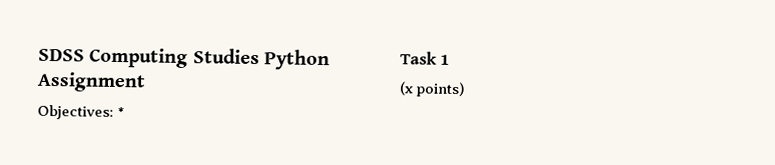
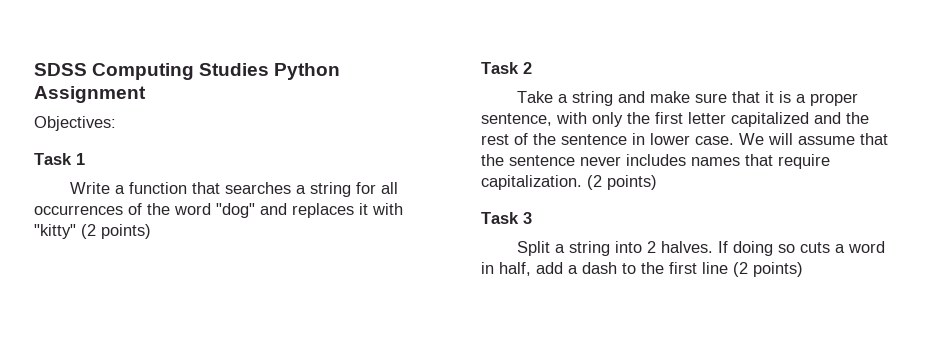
- Objectives: *
+ Objectives:
- (x points)
+ Write a function that searches a string for all occurrences of the word "dog" and replaces it with "kitty" (2 points)
+ Task 2
+ Take a string and make sure that it is a proper sentence, with only the first letter capitalized and the rest of the sentence in lower case. We will assume that the sentence never includes names that require capitalization. (2 points)
+ Task 3
+ Split a string into 2 halves. If doing so cuts a word in half, add a dash to the first line (2 points)

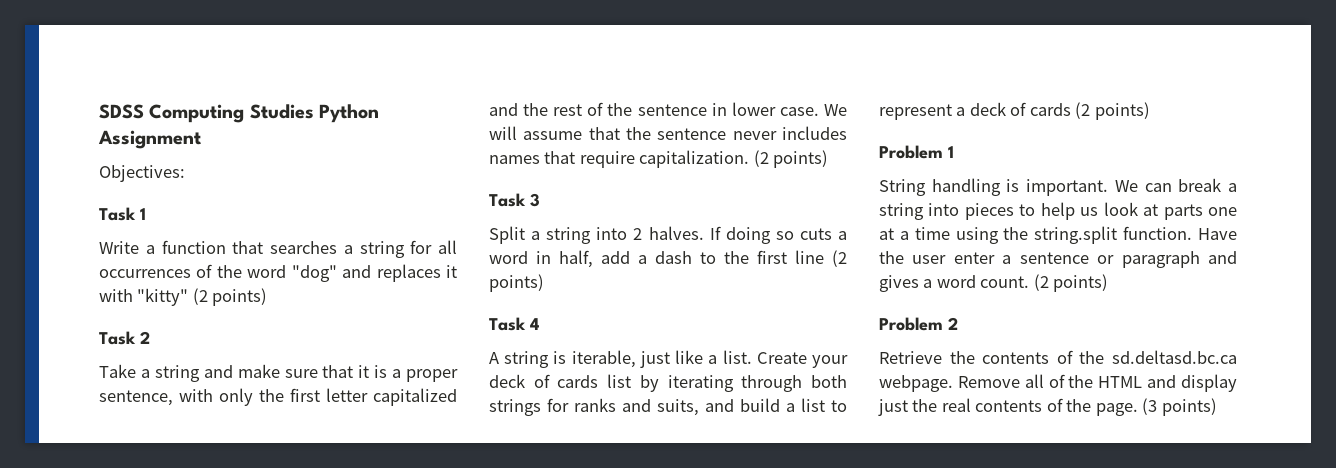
+ Task 4
+ A string is iterable, just like a list. Create your deck of cards list by iterating through both strings for ranks and suits, and build a list to represent a deck of cards (2 points)
+ Problem 1
+ String handling is important. We can break a string into pieces to help us look at parts one at a time using the string.split function. Have the user enter a sentence or paragraph and gives a word count. (2 points)
+ Problem 2
+ Retrieve the contents of the sd.deltasd.bc.ca webpage. Remove all of the HTML and display just the real contents of the page. (3 points)

